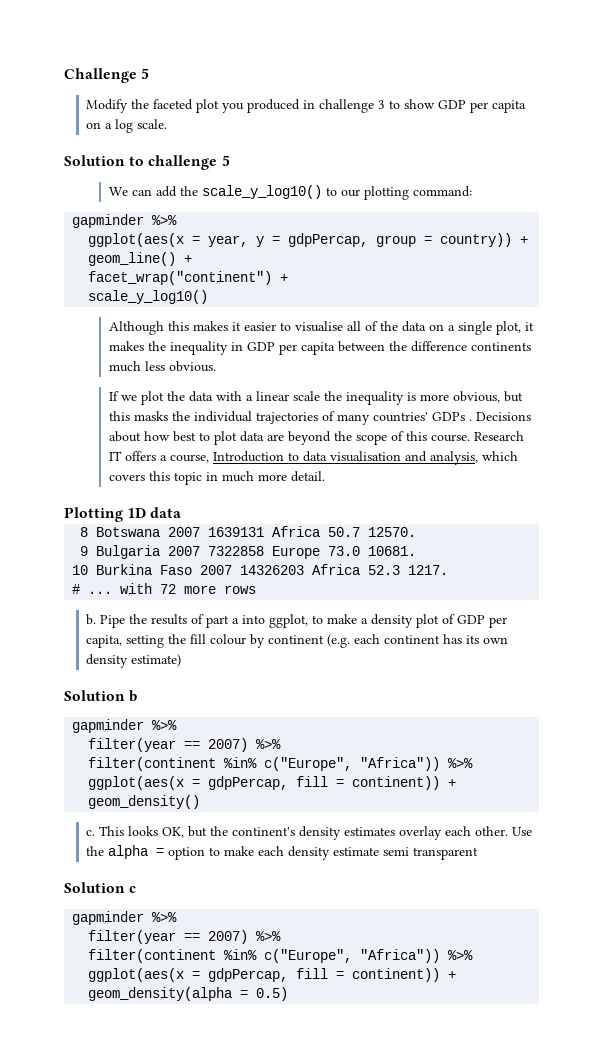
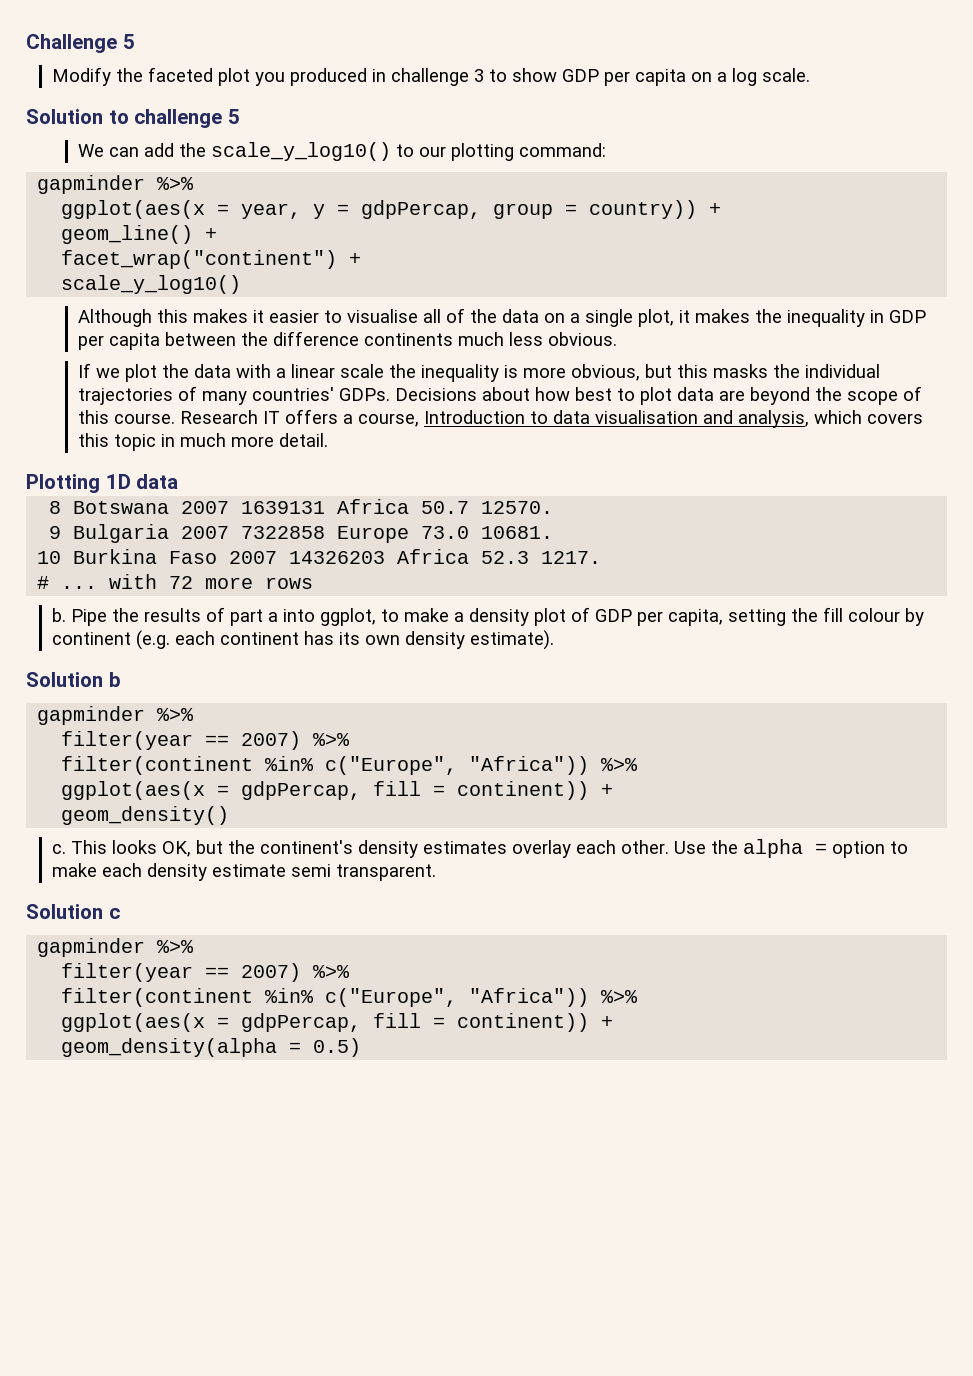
- If we plot the data with a linear scale the inequality is more obvious, but this masks the individual trajectories of many countries' GDPs .
+ If we plot the data with a linear scale the inequality is more obvious, but this masks the individual trajectories of many countries' GDPs.
- Pipe the results of part a into ggplot, to make a density plot of GDP per capita, setting the fill colour by continent (e.g. each continent has its own density estimate)
+ Pipe the results of part a into ggplot, to make a density plot of GDP per capita, setting the fill colour by continent (e.g. each continent has its own density estimate).
- Use the alpha = option to make each density estimate semi transparent
+ Use the alpha = option to make each density estimate semi transparent.

